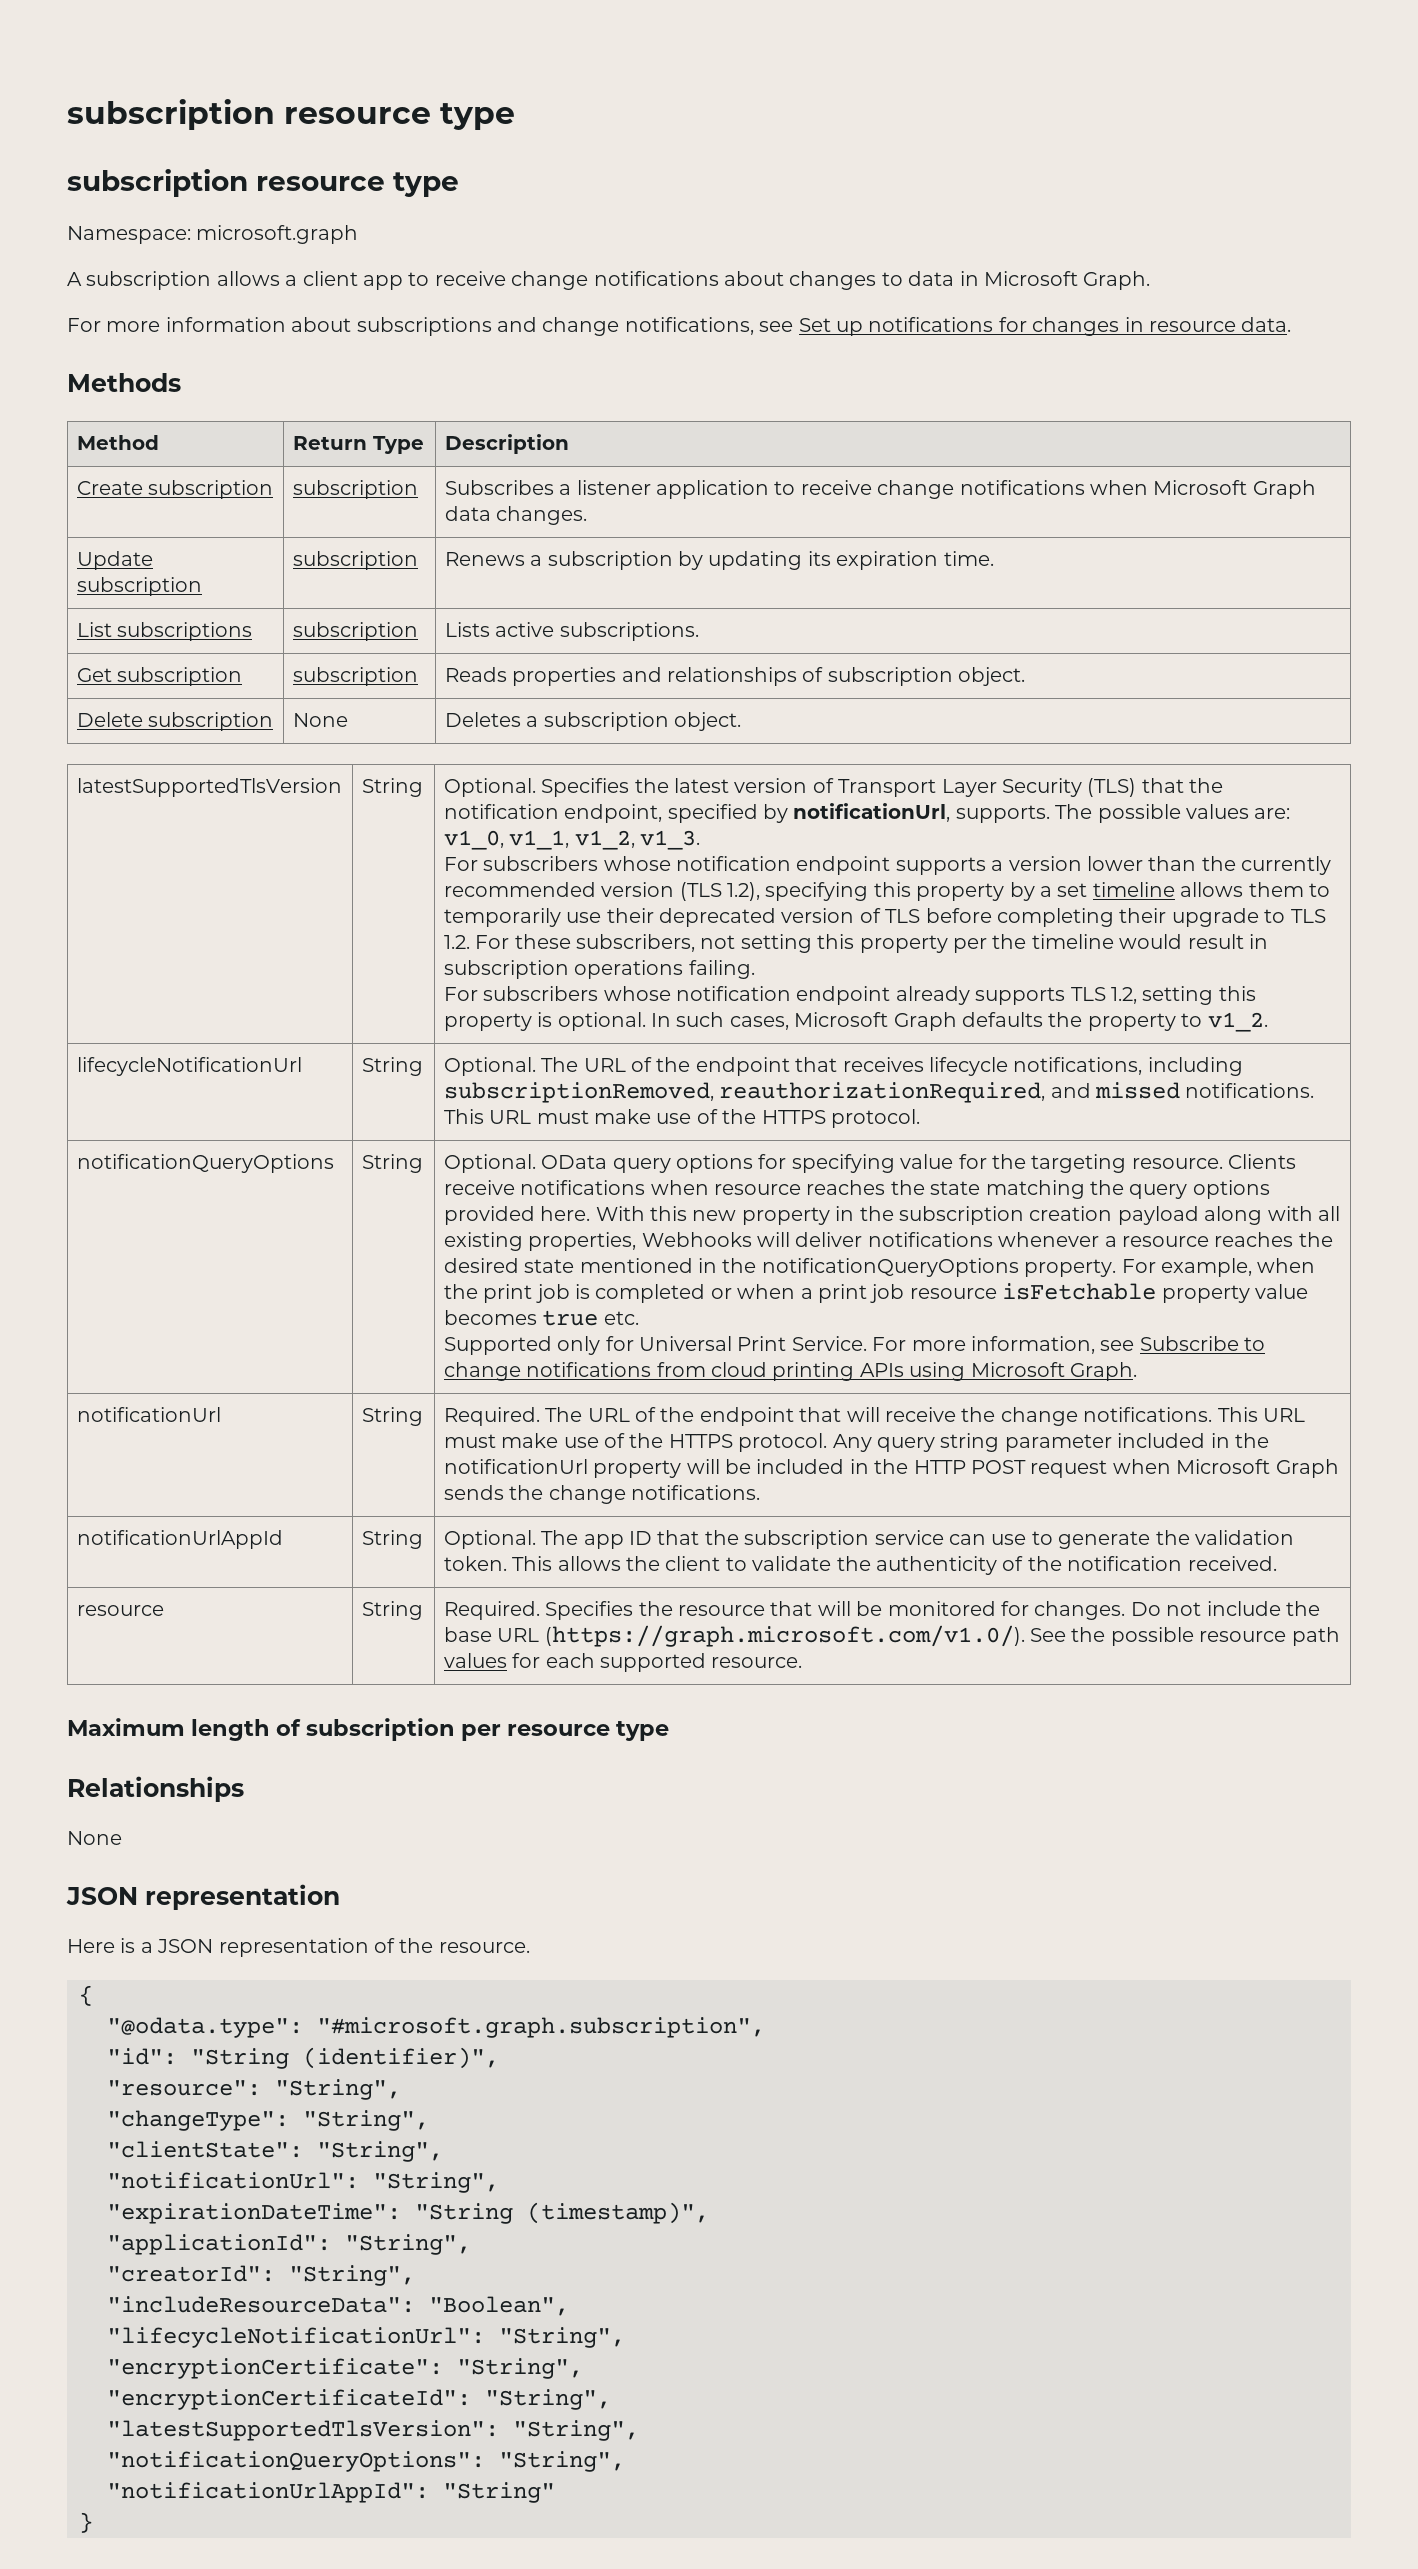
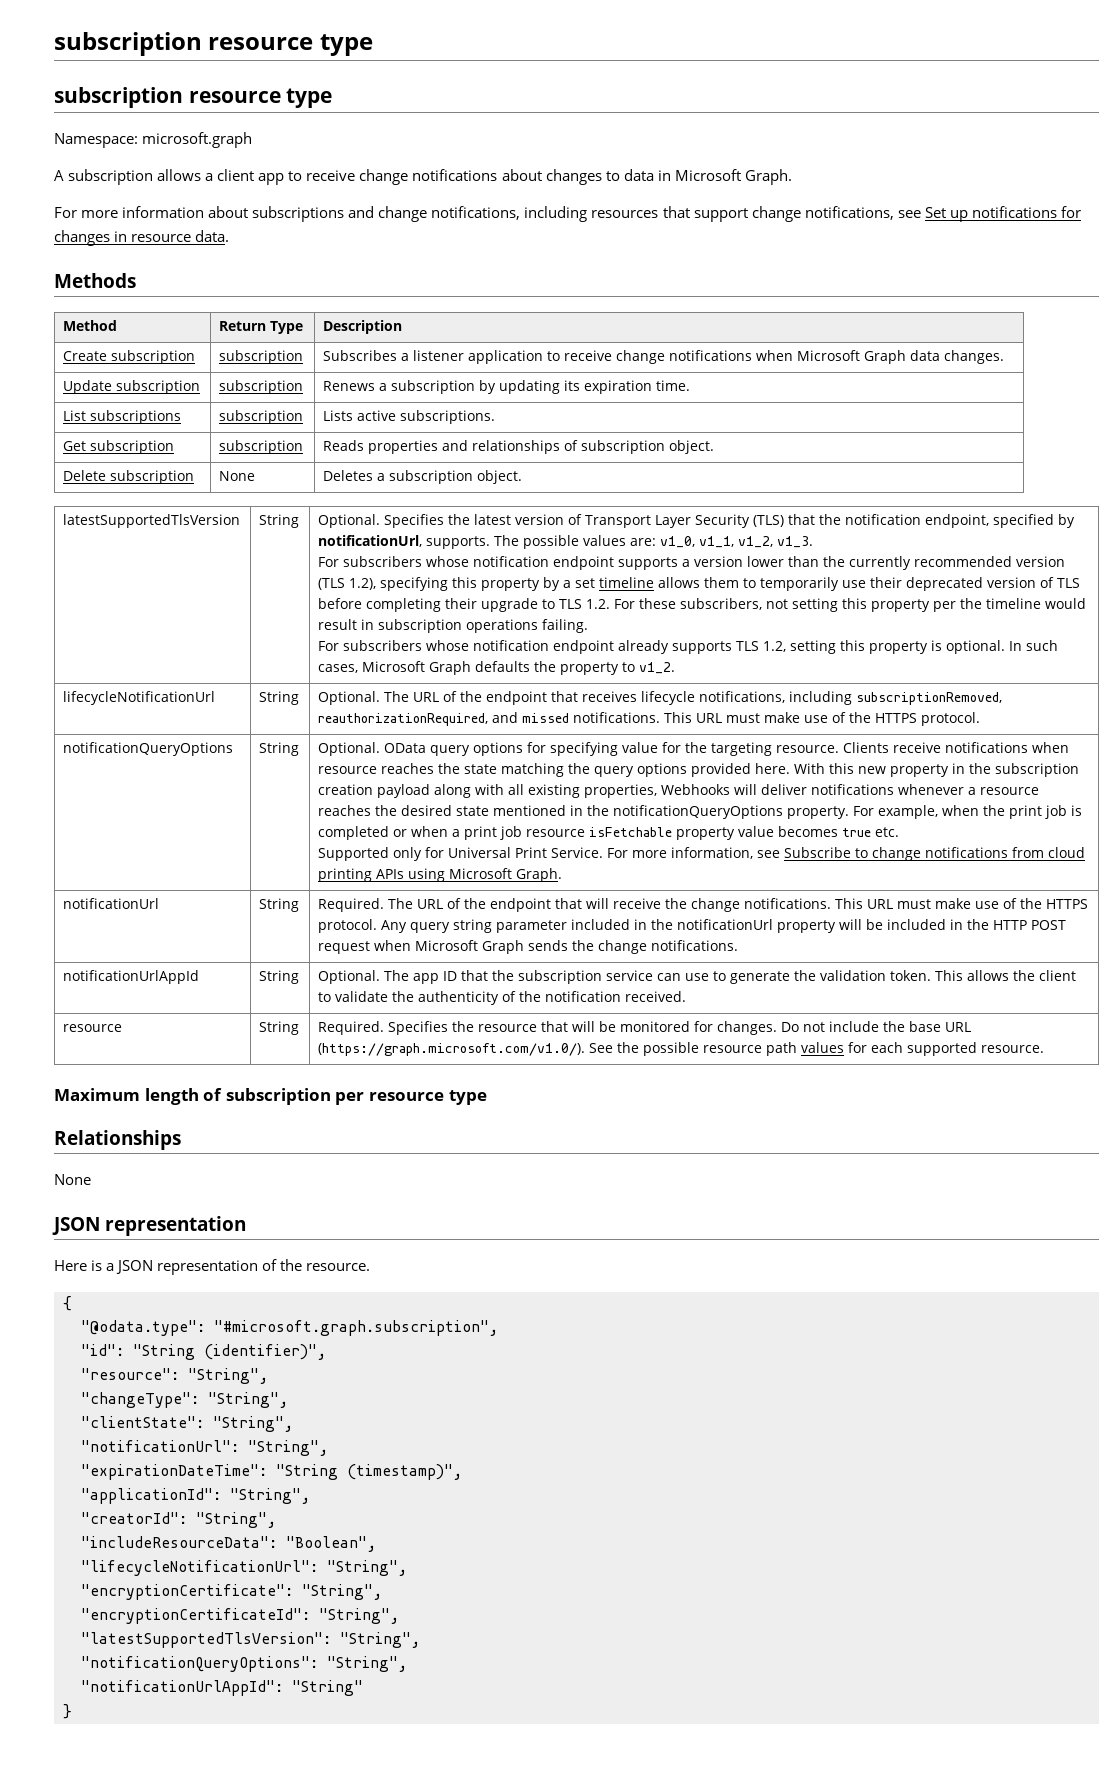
- For more information about subscriptions and change notifications, see Set up notifications for changes in resource data.
+ For more information about subscriptions and change notifications, including resources that support change notifications, see Set up notifications for changes in resource data.

